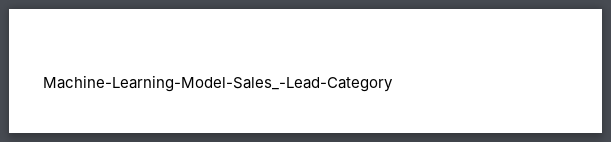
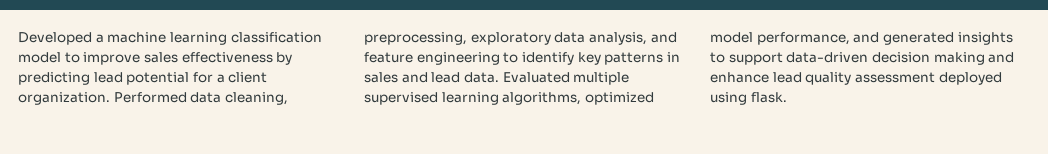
- Machine-Learning-Model-Sales_-Lead-Category
+ Developed a machine learning classification model to improve sales effectiveness by predicting lead potential for a client organization. Performed data cleaning, preprocessing, exploratory data analysis, and feature engineering to identify key patterns in sales and lead data. Evaluated multiple supervised learning algorithms, optimized model performance, and generated insights to support data-driven decision making and enhance lead quality assessment deployed using flask.

